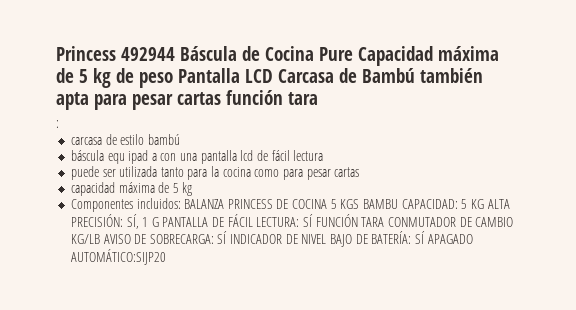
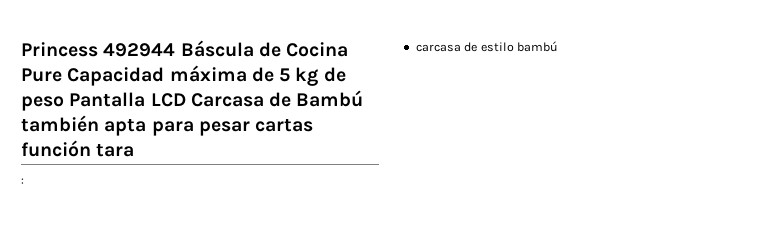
- báscula equ ipad a con una pantalla lcd de fácil lectura
- puede ser utilizada tanto para la cocina como para pesar cartas
- capacidad máxima de 5 kg
- Componentes incluidos: BALANZA PRINCESS DE COCINA 5 KGS BAMBU CAPACIDAD: 5 KG ALTA PRECISIÓN: SÍ, 1 G PANTALLA DE FÁCIL LECTURA: SÍ FUNCIÓN TARA CONMUTADOR DE CAMBIO KG/LB AVISO DE SOBRECARGA: SÍ INDICADOR DE NIVEL BAJO DE BATERÍA: SÍ APAGADO AUTOMÁTICO:SIJP20

